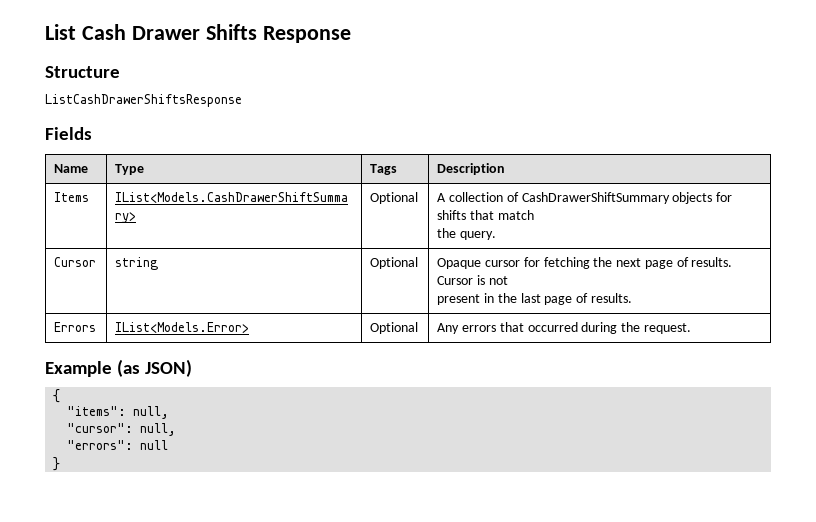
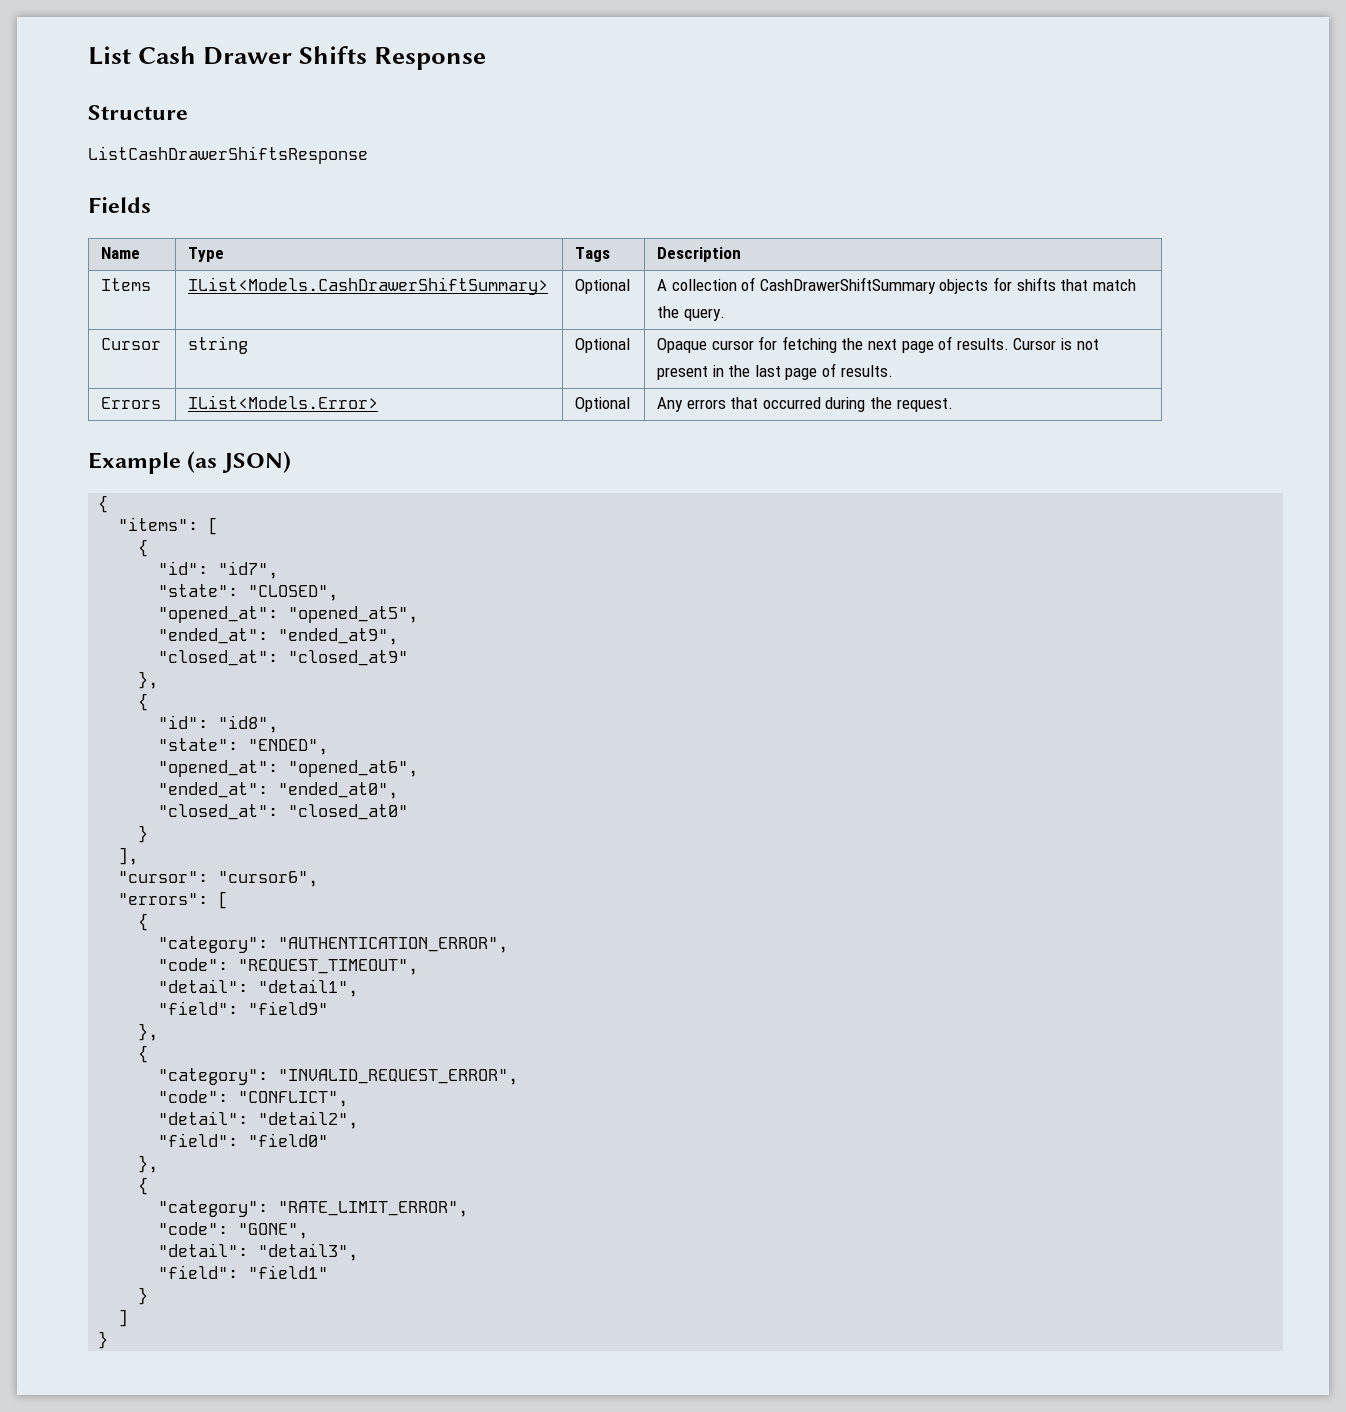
- "items": null,
+ "items": [
+ {
+ "id": "id7",
+ "state": "CLOSED",
+ "opened_at": "opened_at5",
+ "ended_at": "ended_at9",
+ "closed_at": "closed_at9"
+ },
+ {
+ "id": "id8",
+ "state": "ENDED",
+ "opened_at": "opened_at6",
+ "ended_at": "ended_at0",
+ "closed_at": "closed_at0"
+ }
+ ],
- "cursor": null,
+ "cursor": "cursor6",
- "errors": null
+ "errors": [
+ {
+ "category": "AUTHENTICATION_ERROR",
+ "code": "REQUEST_TIMEOUT",
+ "detail": "detail1",
+ "field": "field9"
+ },
+ {
+ "category": "INVALID_REQUEST_ERROR",
+ "code": "CONFLICT",
+ "detail": "detail2",
+ "field": "field0"
+ },
+ {
+ "category": "RATE_LIMIT_ERROR",
+ "code": "GONE",
+ "detail": "detail3",
+ "field": "field1"
+ }
+ ]

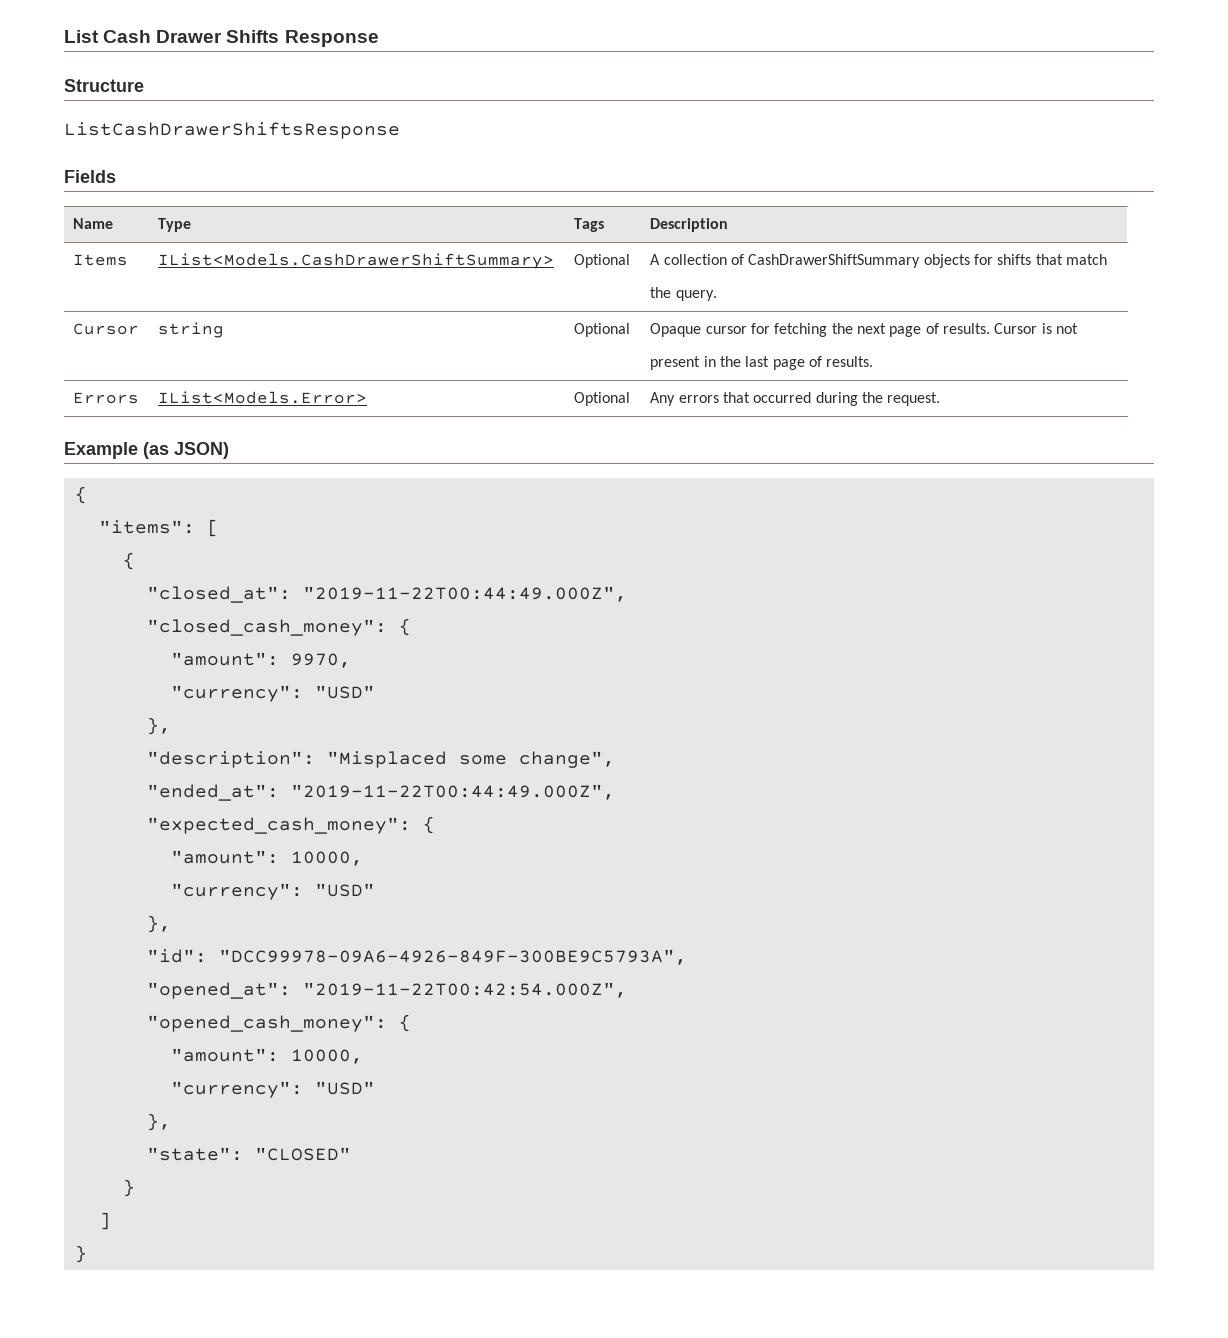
- "id": "id7",
- "state": "CLOSED",
- "opened_at": "opened_at5",
- "ended_at": "ended_at9",
- "closed_at": "closed_at9"
+ "closed_at": "2019-11-22T00:44:49.000Z",
+ "closed_cash_money": {
+ "amount": 9970,
+ "currency": "USD"
  },
- {
- "id": "id8",
- "state": "ENDED",
- "opened_at": "opened_at6",
- "ended_at": "ended_at0",
- "closed_at": "closed_at0"
- }
- ],
- "cursor": "cursor6",
- "errors": [
- {
- "category": "AUTHENTICATION_ERROR",
- "code": "REQUEST_TIMEOUT",
- "detail": "detail1",
- "field": "field9"
+ "description": "Misplaced some change",
+ "ended_at": "2019-11-22T00:44:49.000Z",
+ "expected_cash_money": {
+ "amount": 10000,
+ "currency": "USD"
  },
- {
- "category": "INVALID_REQUEST_ERROR",
- "code": "CONFLICT",
- "detail": "detail2",
- "field": "field0"
+ "id": "DCC99978-09A6-4926-849F-300BE9C5793A",
+ "opened_at": "2019-11-22T00:42:54.000Z",
+ "opened_cash_money": {
+ "amount": 10000,
+ "currency": "USD"
  },
- {
- "category": "RATE_LIMIT_ERROR",
- "code": "GONE",
- "detail": "detail3",
- "field": "field1"
+ "state": "CLOSED"

